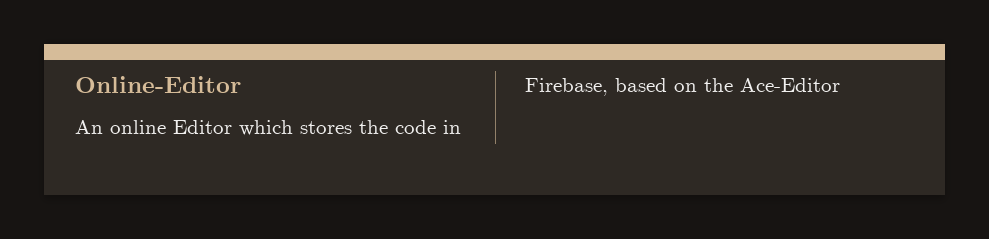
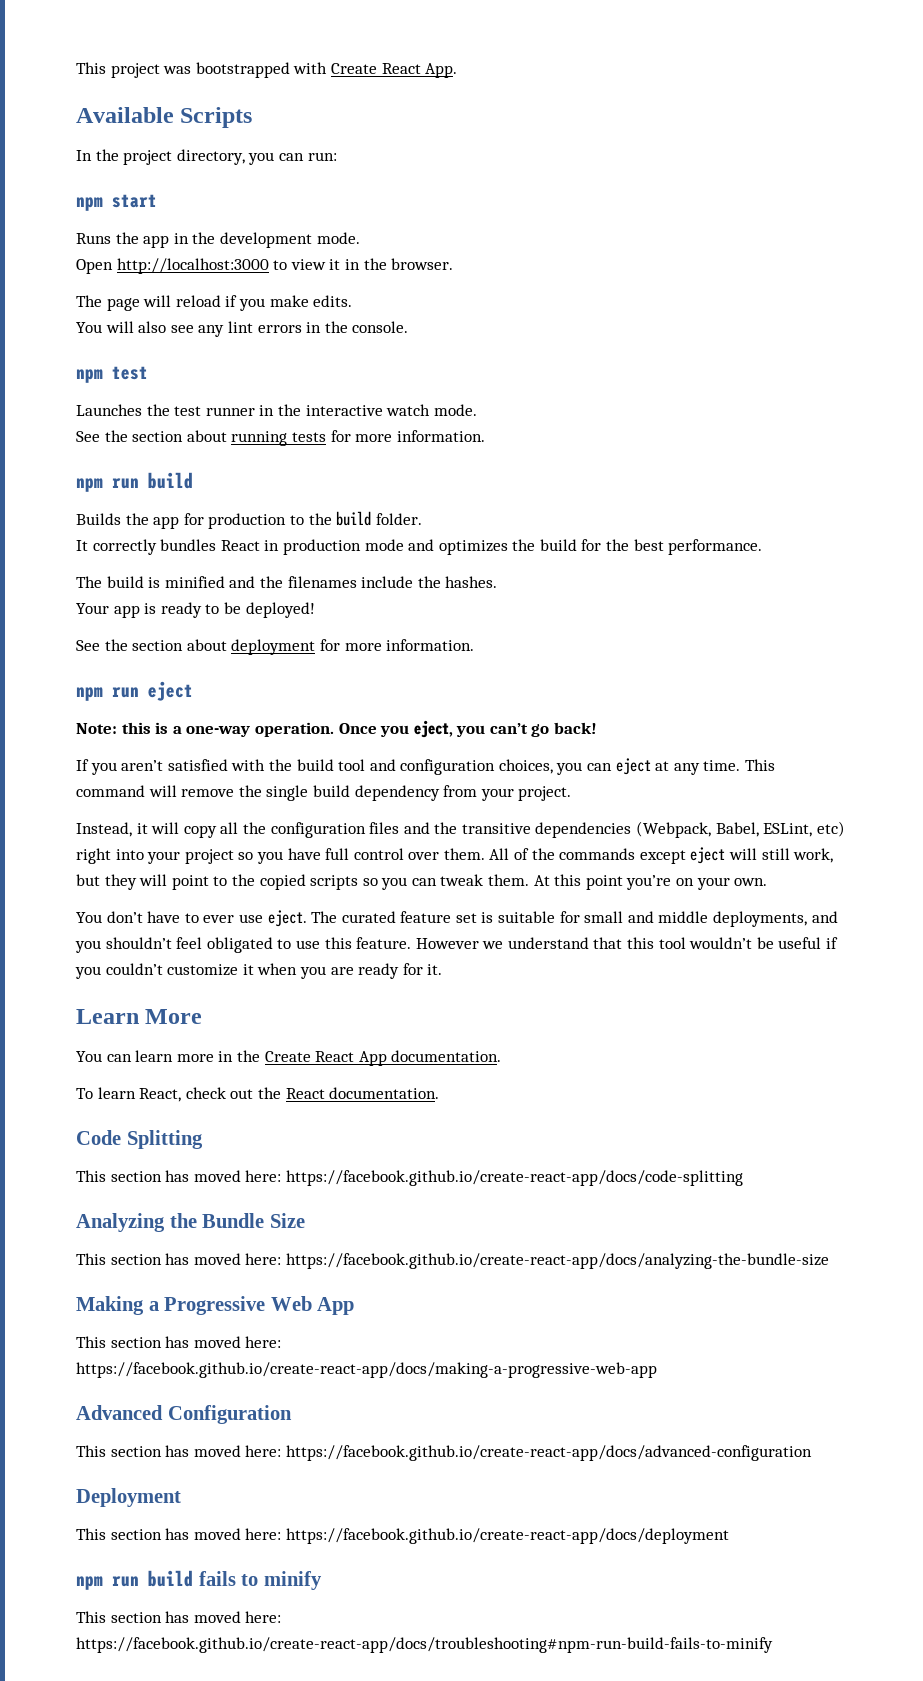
- Online-Editor
- An online Editor which stores the code in Firebase, based on the Ace-Editor
+ This project was bootstrapped with Create React App.
+ Available Scripts
+ In the project directory, you can run:
+ npm start
+ Runs the app in the development mode.
+ Open http://localhost:3000 to view it in the browser.
+ The page will reload if you make edits.
+ You will also see any lint errors in the console.
+ npm test
+ Launches the test runner in the interactive watch mode.
+ See the section about running tests for more information.
+ npm run build
+ Builds the app for production to the build folder.
+ It correctly bundles React in production mode and optimizes the build for the best performance.
+ The build is minified and the filenames include the hashes.
+ Your app is ready to be deployed!
+ See the section about deployment for more information.
+ npm run eject
+ Note: this is a one-way operation. Once you eject, you can’t go back!
+ If you aren’t satisfied with the build tool and configuration choices, you can eject at any time. This command will remove the single build dependency from your project.
+ Instead, it will copy all the configuration files and the transitive dependencies (Webpack, Babel, ESLint, etc) right into your project so you have full control over them. All of the commands except eject will still work, but they will point to the copied scripts so you can tweak them. At this point you’re on your own.
+ You don’t have to ever use eject. The curated feature set is suitable for small and middle deployments, and you shouldn’t feel obligated to use this feature. However we understand that this tool wouldn’t be useful if you couldn’t customize it when you are ready for it.
+ Learn More
+ You can learn more in the Create React App documentation.
+ To learn React, check out the React documentation.
+ Code Splitting
+ This section has moved here: https://facebook.github.io/create-react-app/docs/code-splitting
+ Analyzing the Bundle Size
+ This section has moved here: https://facebook.github.io/create-react-app/docs/analyzing-the-bundle-size
+ Making a Progressive Web App
+ This section has moved here: https://facebook.github.io/create-react-app/docs/making-a-progressive-web-app
+ Advanced Configuration
+ This section has moved here: https://facebook.github.io/create-react-app/docs/advanced-configuration
+ Deployment
+ This section has moved here: https://facebook.github.io/create-react-app/docs/deployment
+ npm run build fails to minify
+ This section has moved here: https://facebook.github.io/create-react-app/docs/troubleshooting#npm-run-build-fails-to-minify

